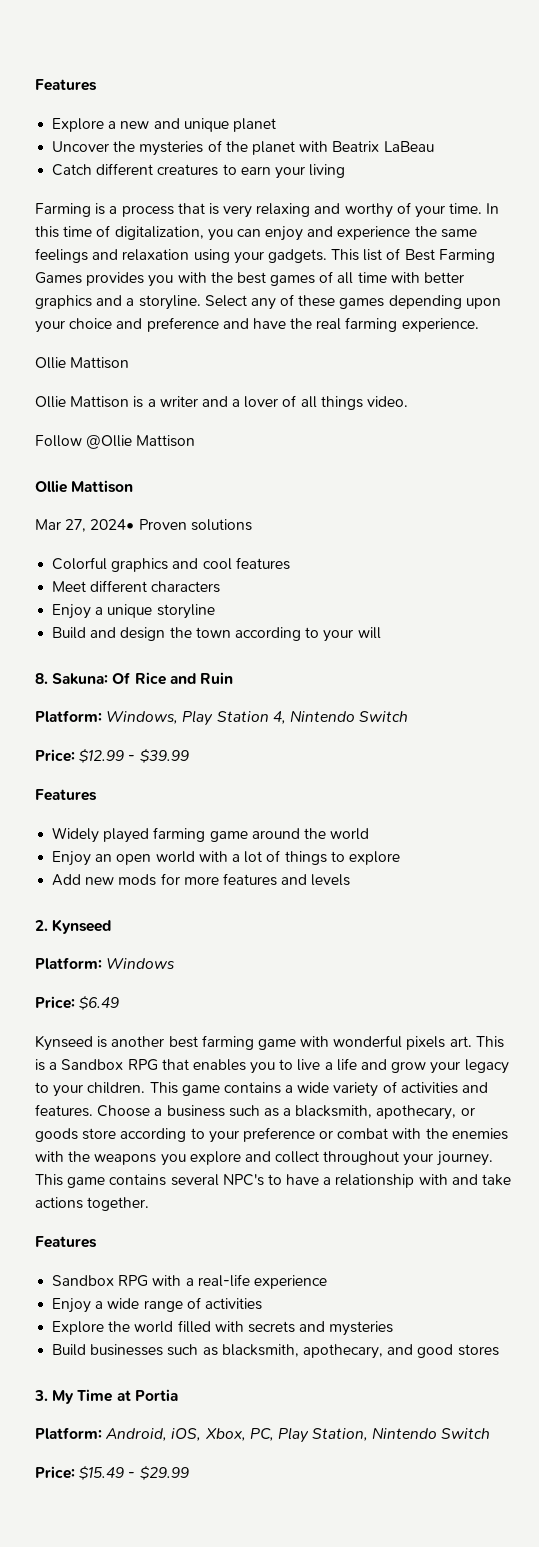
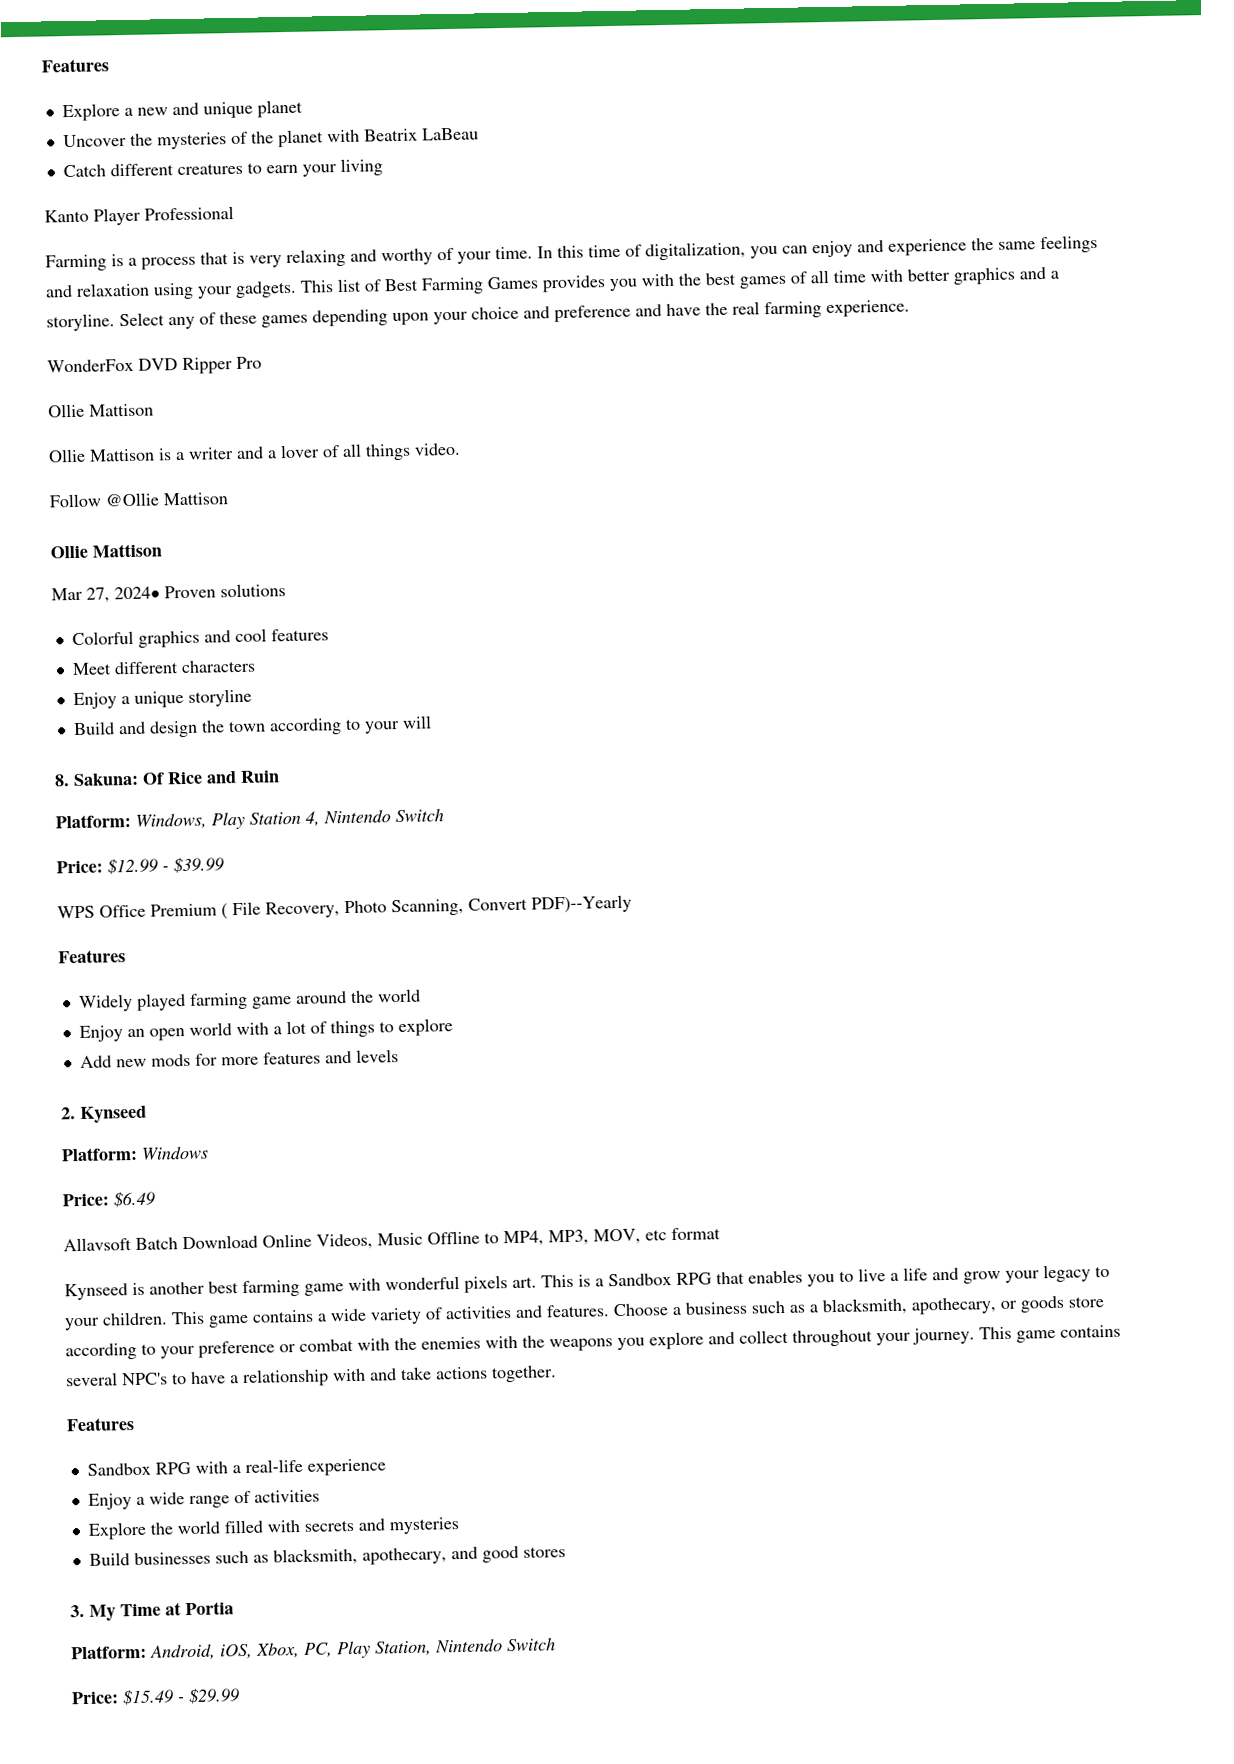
+ Kanto Player Professional
+ WonderFox DVD Ripper Pro
+ WPS Office Premium ( File Recovery, Photo Scanning, Convert PDF)--Yearly
+ Allavsoft Batch Download Online Videos, Music Offline to MP4, MP3, MOV, etc format

